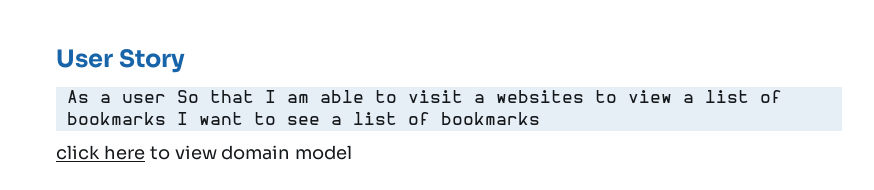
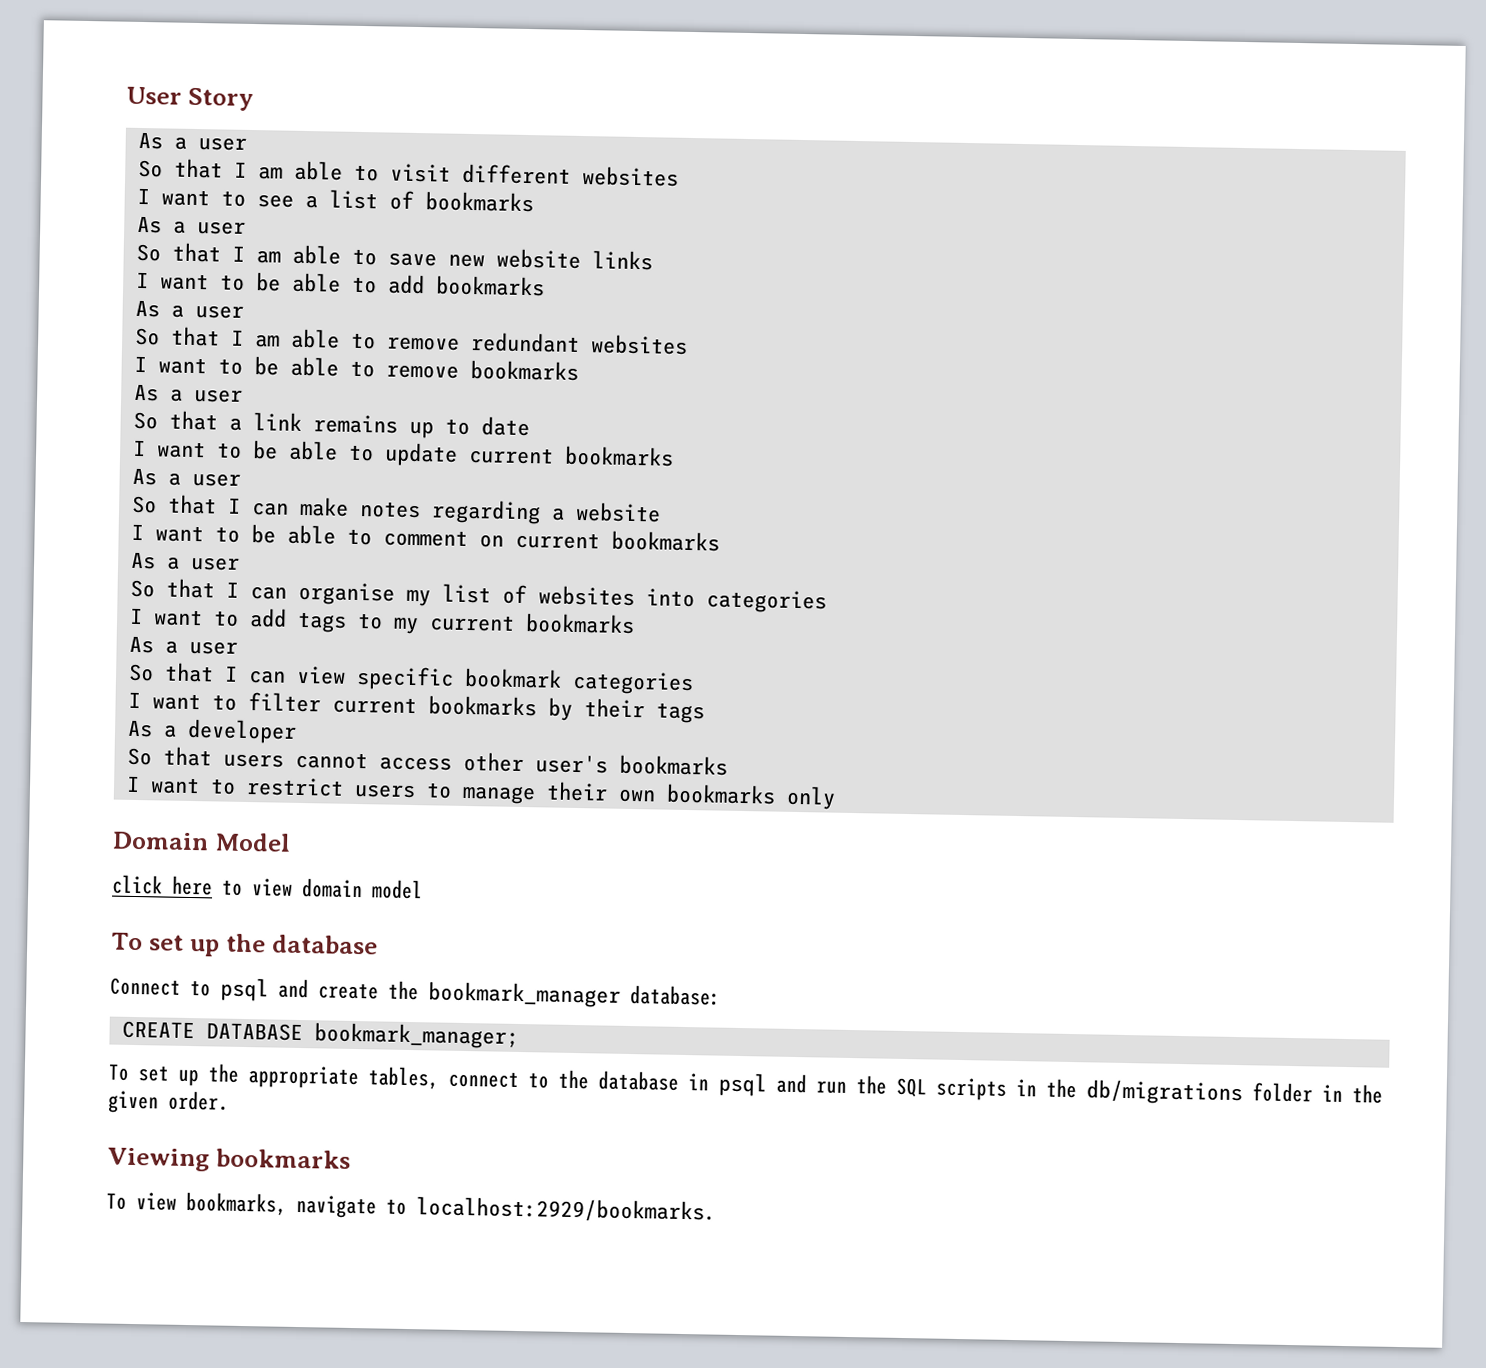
  User Story
- As a user So that I am able to visit a websites to view a list of bookmarks I want to see a list of bookmarks
+ As a user
+ So that I am able to visit different websites
+ I want to see a list of bookmarks
+ As a user
+ So that I am able to save new website links
+ I want to be able to add bookmarks
+ As a user
+ So that I am able to remove redundant websites
+ I want to be able to remove bookmarks
+ As a user
+ So that a link remains up to date
+ I want to be able to update current bookmarks
+ As a user
+ So that I can make notes regarding a website
+ I want to be able to comment on current bookmarks
+ As a user
+ So that I can organise my list of websites into categories
+ I want to add tags to my current bookmarks
+ As a user
+ So that I can view specific bookmark categories
+ I want to filter current bookmarks by their tags
+ As a developer
+ So that users cannot access other user's bookmarks
+ I want to restrict users to manage their own bookmarks only
+ Domain Model
+ To set up the database
+ Connect to psql and create the bookmark_manager database:
+ CREATE DATABASE bookmark_manager;
+ To set up the appropriate tables, connect to the database in psql and run the SQL scripts in the db/migrations folder in the given order.
+ Viewing bookmarks
+ To view bookmarks, navigate to localhost:2929/bookmarks.

